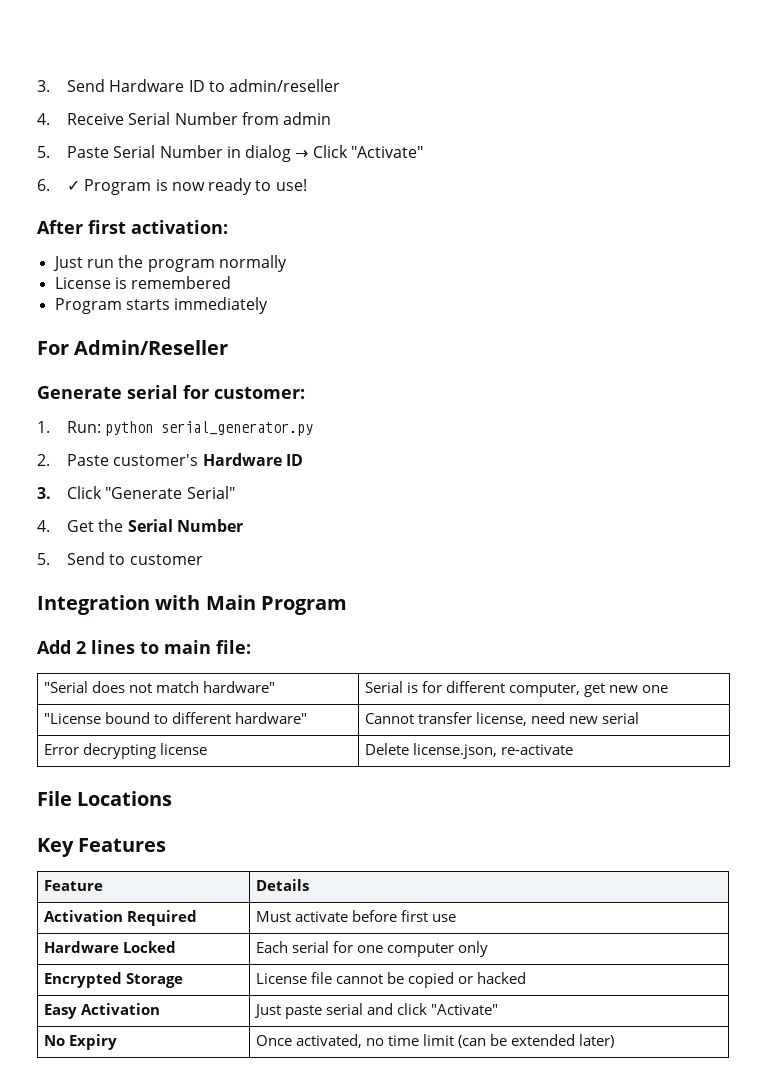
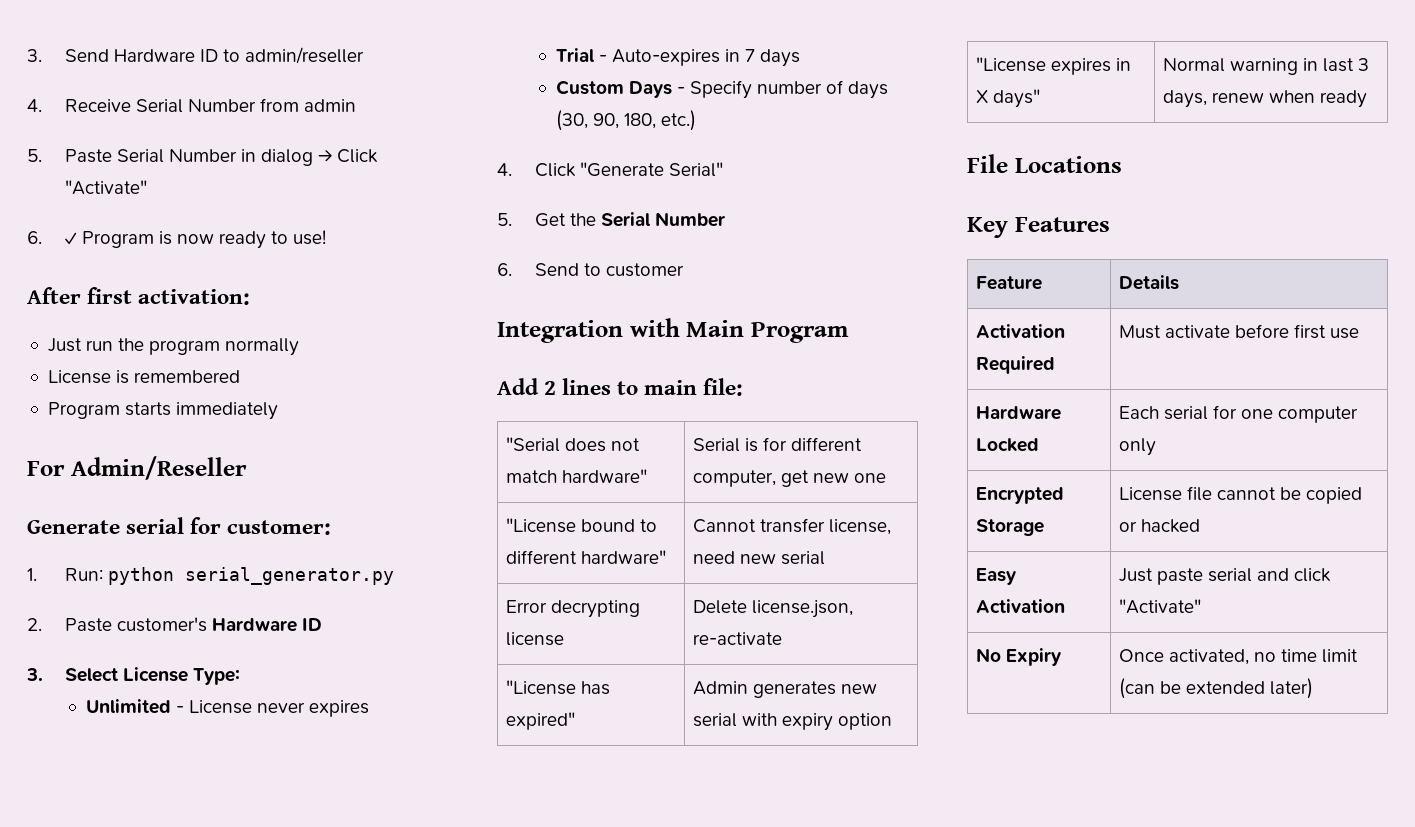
- 3. Click "Generate Serial"
+ 3. Select License Type:
+ Unlimited - License never expires
+ Trial - Auto-expires in 7 days
+ Custom Days - Specify number of days (30, 90, 180, etc.)
+ 4. Click "Generate Serial"
- 4. Get the Serial Number
+ 5. Get the Serial Number
- 5. Send to customer
+ 6. Send to customer
+ "License has expired" | Admin generates new serial with expiry option
+ "License expires in X days" | Normal warning in last 3 days, renew when ready

